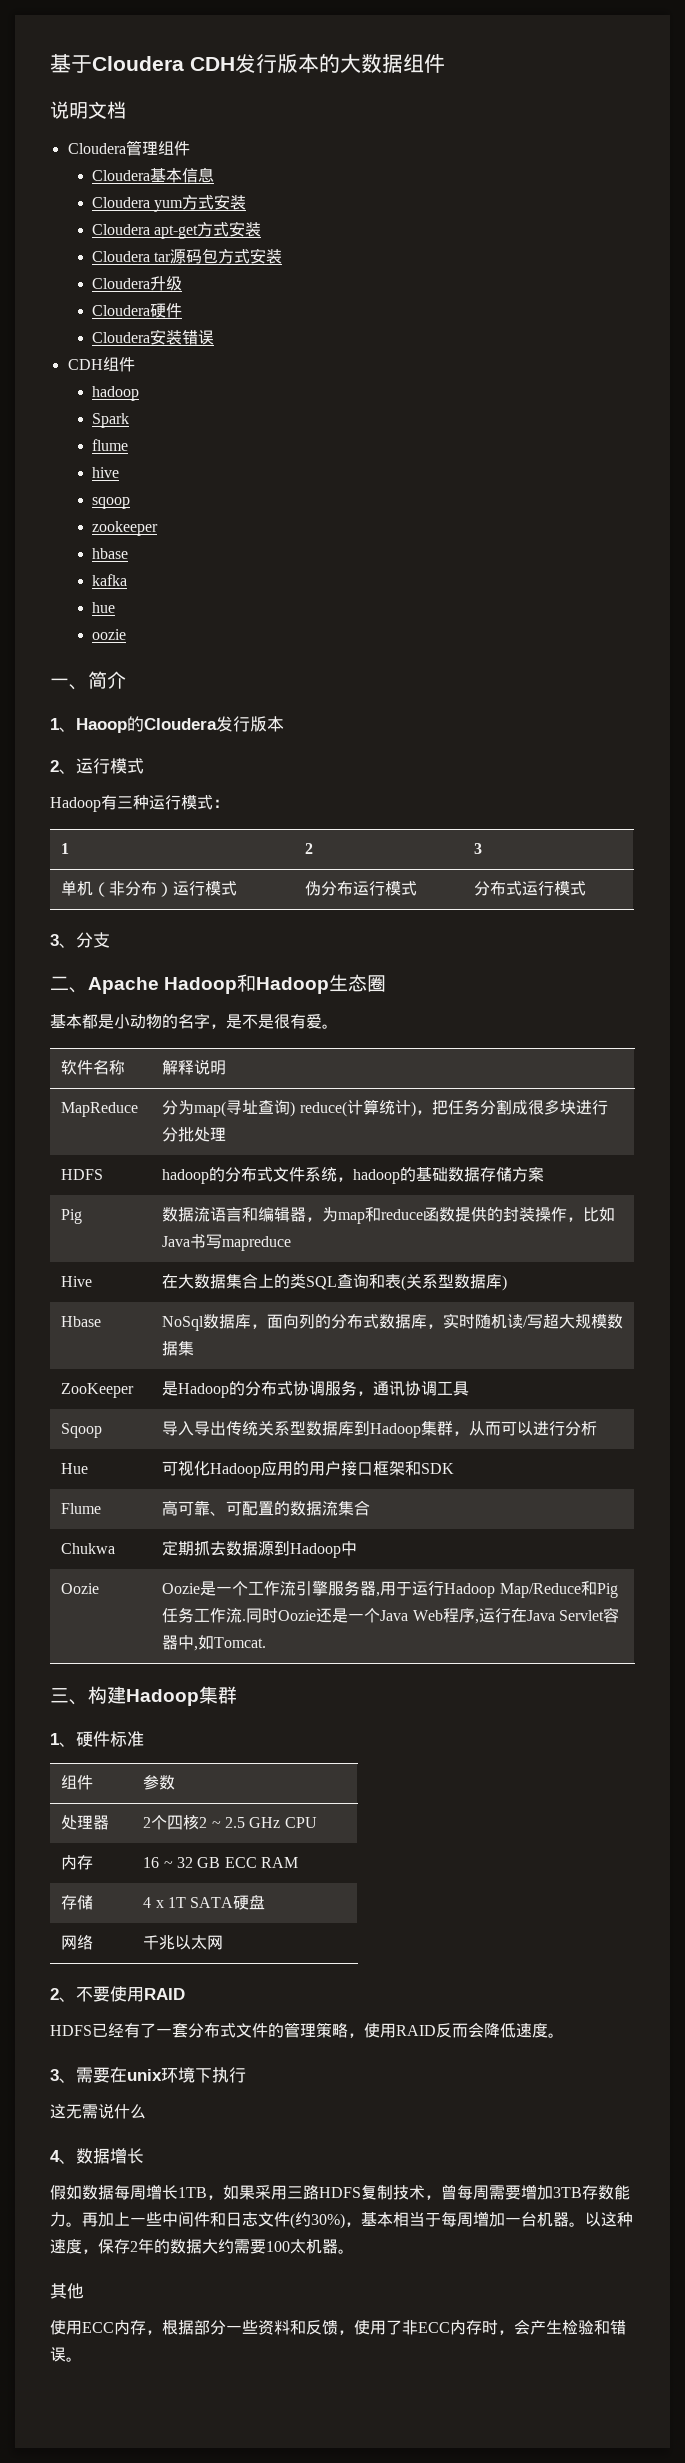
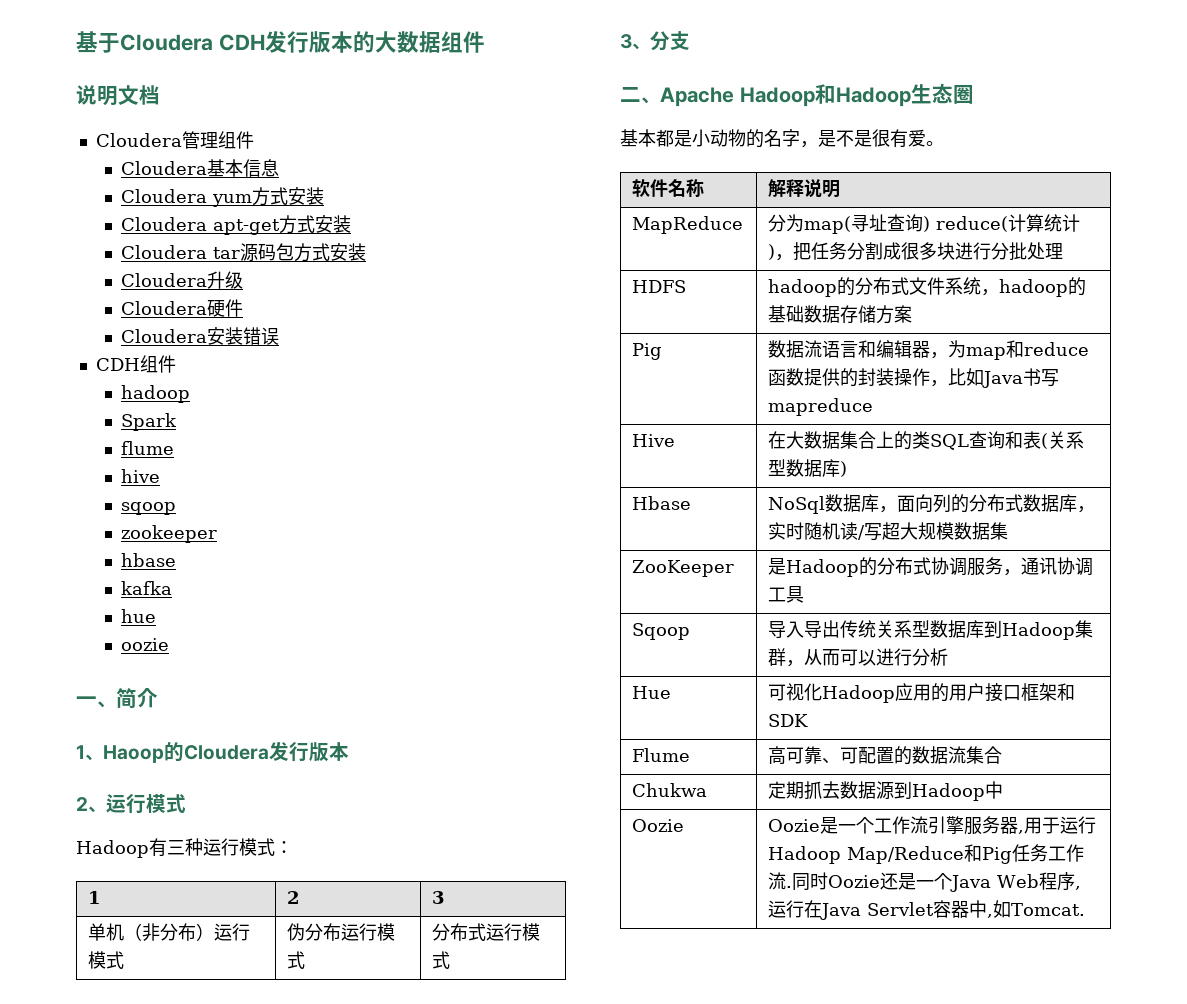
- 三、构建Hadoop集群
- 1、硬件标准
- 组件 | 参数
- 处理器 | 2个四核2 ~ 2.5 GHz CPU
- 内存 | 16 ~ 32 GB ECC RAM
- 存储 | 4 x 1T SATA硬盘
- 网络 | 千兆以太网
- 2、不要使用RAID
- HDFS已经有了一套分布式文件的管理策略，使用RAID反而会降低速度。
- 3、需要在unix环境下执行
- 这无需说什么
- 4、数据增长
- 假如数据每周增长1TB，如果采用三路HDFS复制技术，曾每周需要增加3TB存数能力。再加上一些中间件和日志文件(约30%)，基本相当于每周增加一台机器。以这种速度，保存2年的数据大约需要100太机器。
- 其他
- 使用ECC内存，根据部分一些资料和反馈，使用了非ECC内存时，会产生检验和错误。

